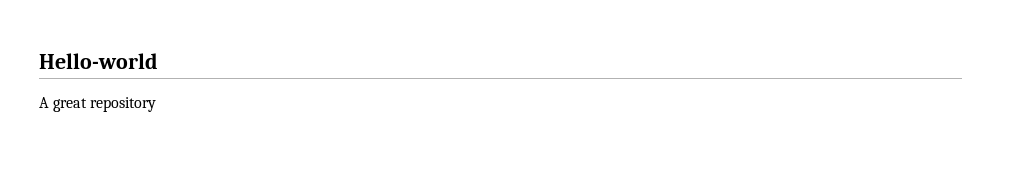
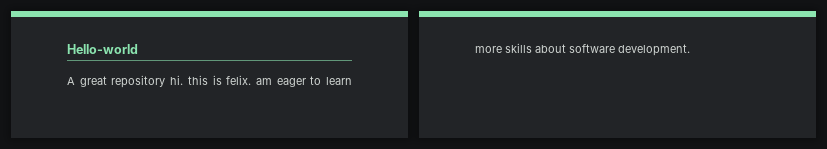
- A great repository
+ A great repository hi. this is felix. am eager to learn more skills about software development.

